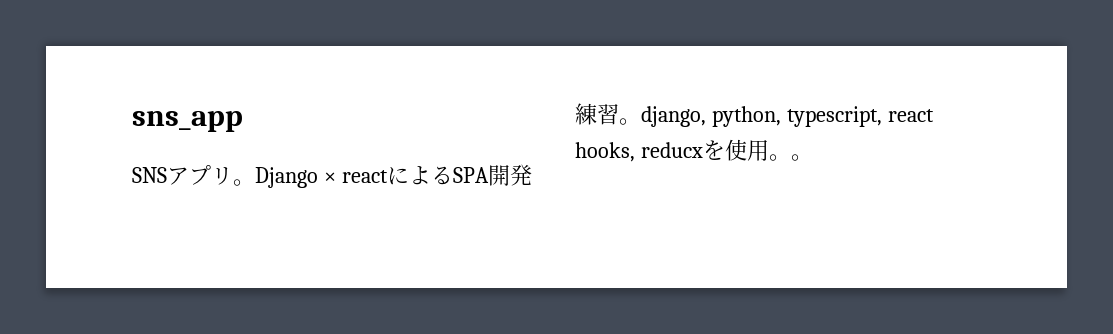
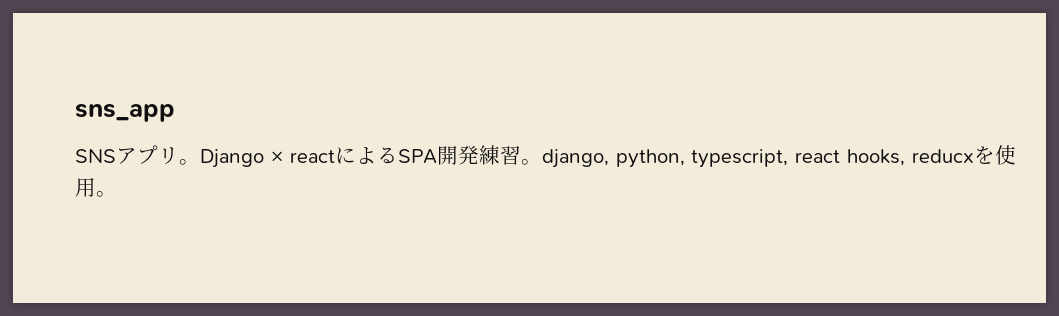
- Django × reactによるSPA開発練習。django, python, typescript, react hooks, reducxを使用。。
+ Django × reactによるSPA開発練習。django, python, typescript, react hooks, reducxを使用。

